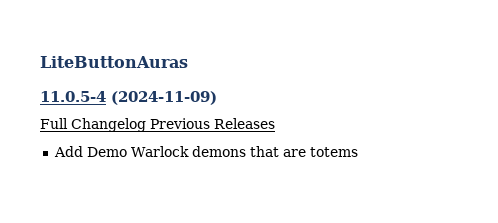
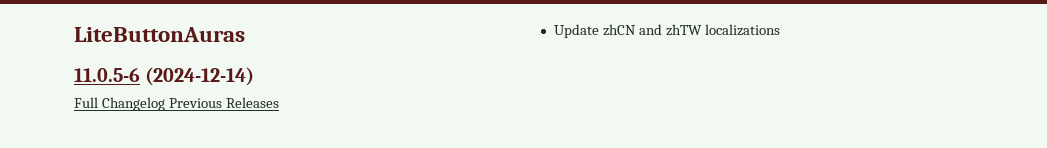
- 11.0.5-4 (2024-11-09)
+ 11.0.5-6 (2024-12-14)
- Add Demo Warlock demons that are totems
+ Update zhCN and zhTW localizations

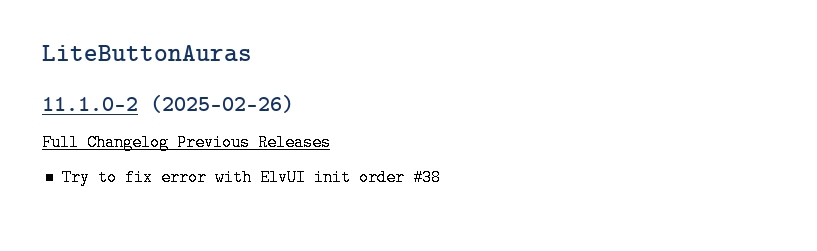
- 11.0.5-6 (2024-12-14)
+ 11.1.0-2 (2025-02-26)
- Update zhCN and zhTW localizations
+ Try to fix error with ElvUI init order #38

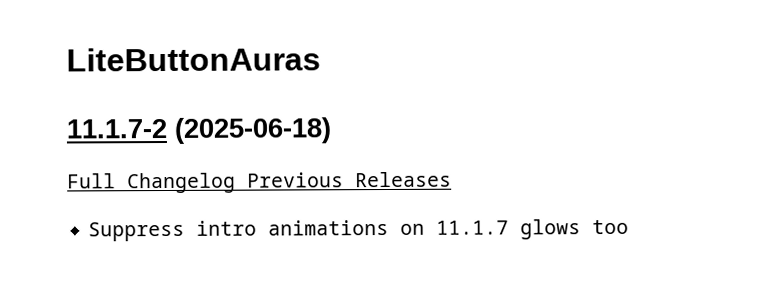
- 11.1.0-2 (2025-02-26)
+ 11.1.7-2 (2025-06-18)
- Try to fix error with ElvUI init order #38
+ Suppress intro animations on 11.1.7 glows too

